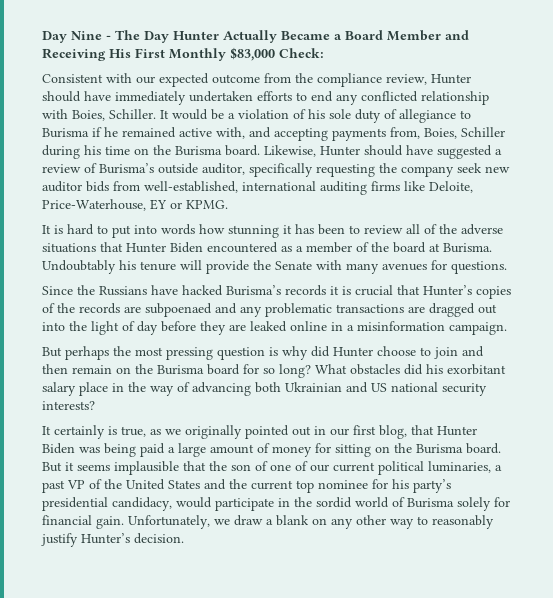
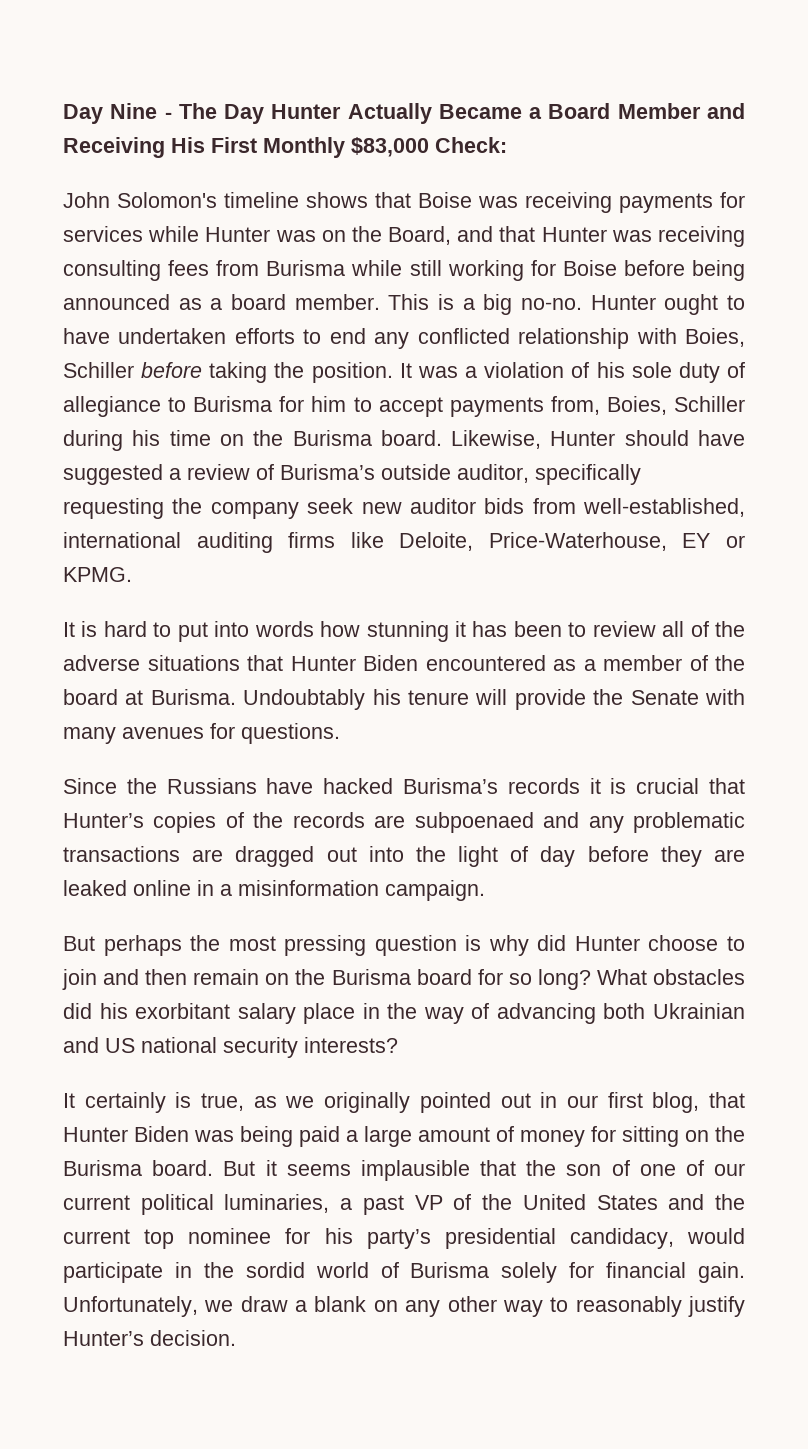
- Consistent with our expected outcome from the compliance review, Hunter should have immediately undertaken efforts to end any conflicted relationship with Boies, Schiller. It would be a violation of his sole duty of allegiance to Burisma if he remained active with, and accepting payments from, Boies, Schiller during his time on the Burisma board.
+ John Solomon's timeline shows that Boise was receiving payments for services while Hunter was on the Board, and that Hunter was receiving consulting fees from Burisma while still working for Boise before being announced as a board member. This is a big no-no. Hunter ought to have undertaken efforts to end any conflicted relationship with Boies, Schiller before taking the position. It was a violation of his sole duty of allegiance to Burisma for him to accept payments from, Boies, Schiller during his time on the Burisma board.

